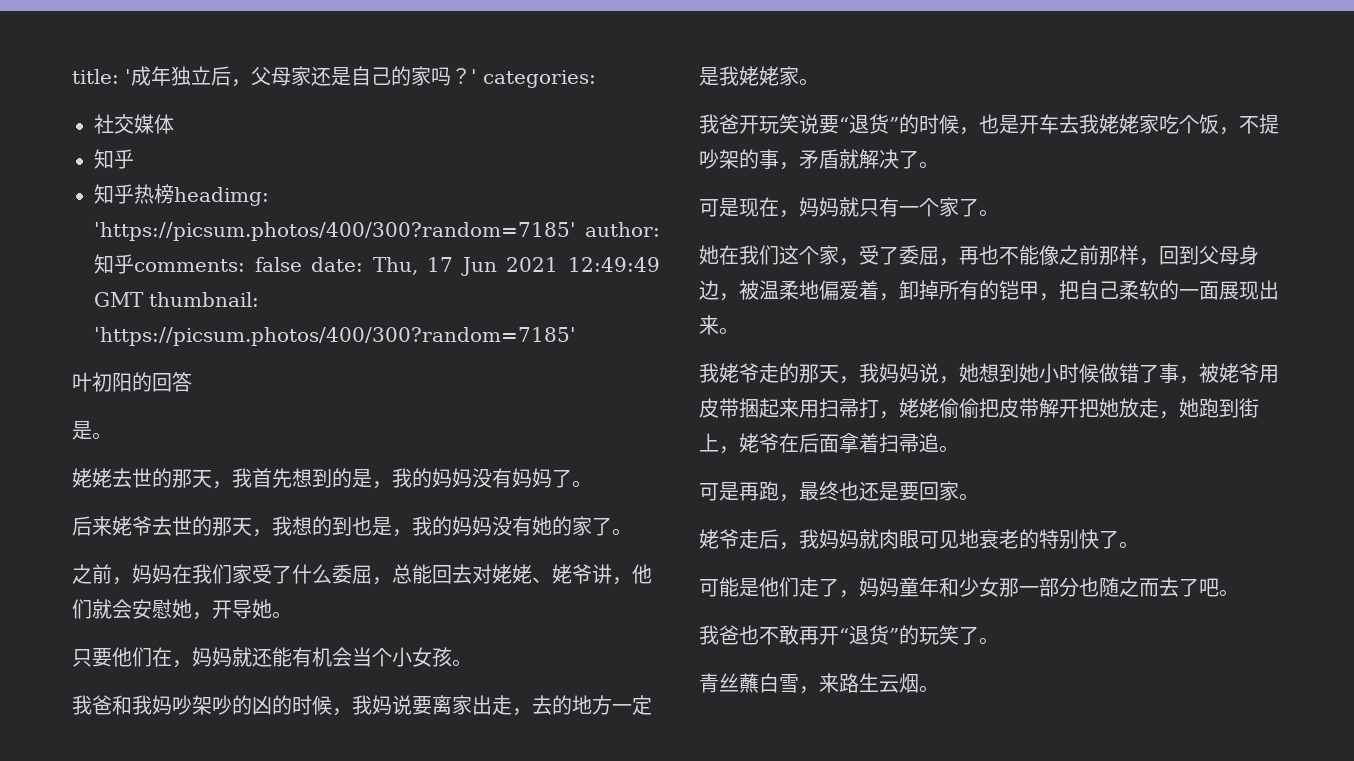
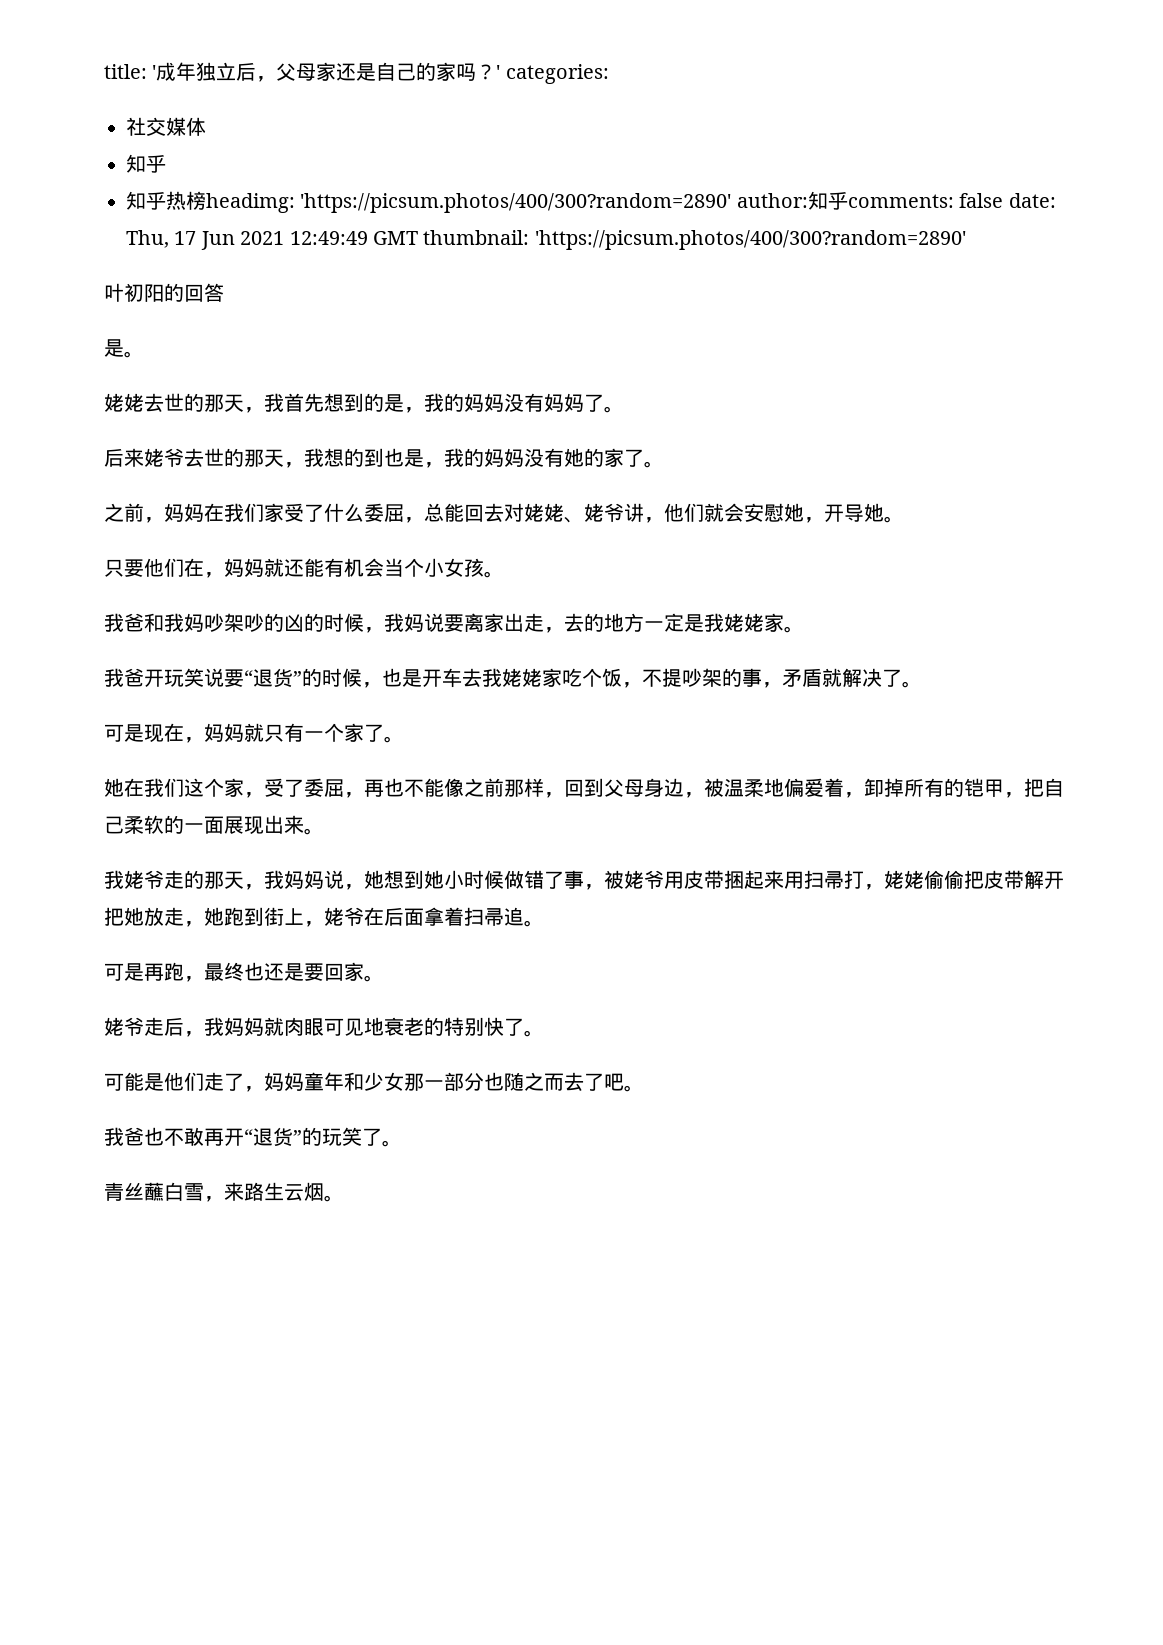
- 知乎热榜headimg: 'https://picsum.photos/400/300?random=7185' author:知乎comments: false date: Thu, 17 Jun 2021 12:49:49 GMT thumbnail: 'https://picsum.photos/400/300?random=7185'
+ 知乎热榜headimg: 'https://picsum.photos/400/300?random=2890' author:知乎comments: false date: Thu, 17 Jun 2021 12:49:49 GMT thumbnail: 'https://picsum.photos/400/300?random=2890'

